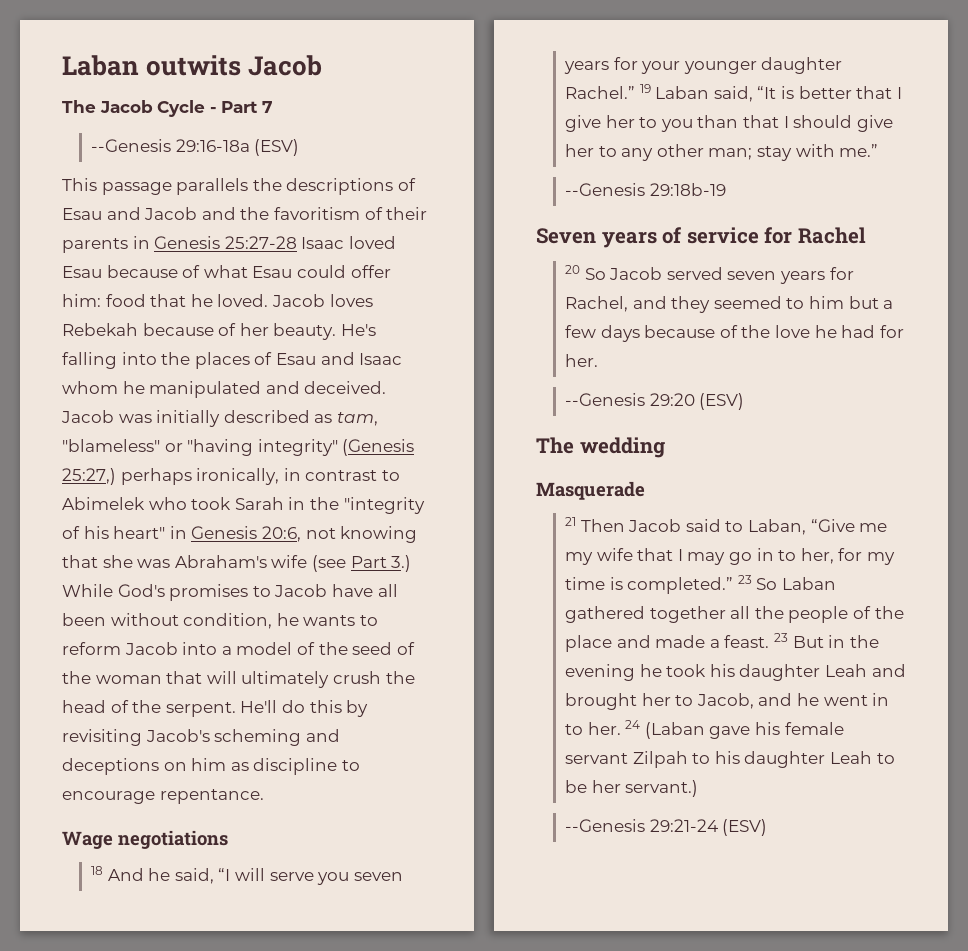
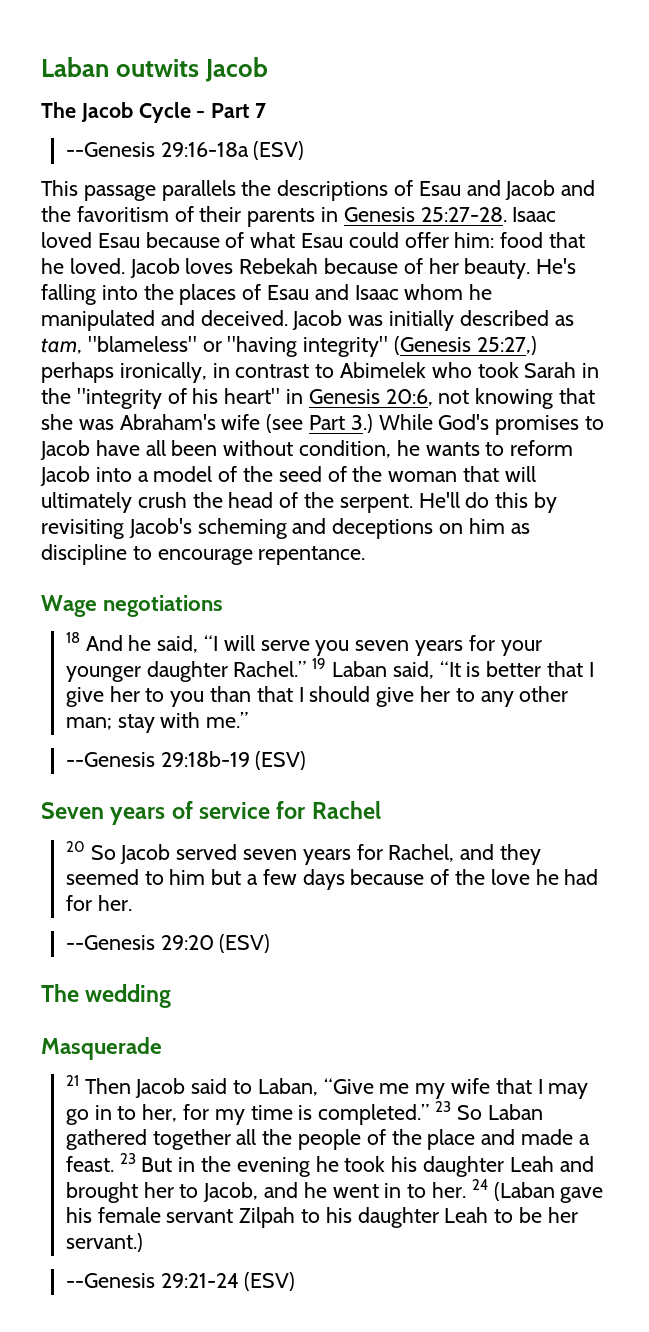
- This passage parallels the descriptions of Esau and Jacob and the favoritism of their parents in Genesis 25:27-28 Isaac loved Esau because of what Esau could offer him: food that he loved.
+ This passage parallels the descriptions of Esau and Jacob and the favoritism of their parents in Genesis 25:27-28. Isaac loved Esau because of what Esau could offer him: food that he loved.
- --Genesis 29:18b-19
+ --Genesis 29:18b-19 (ESV)

